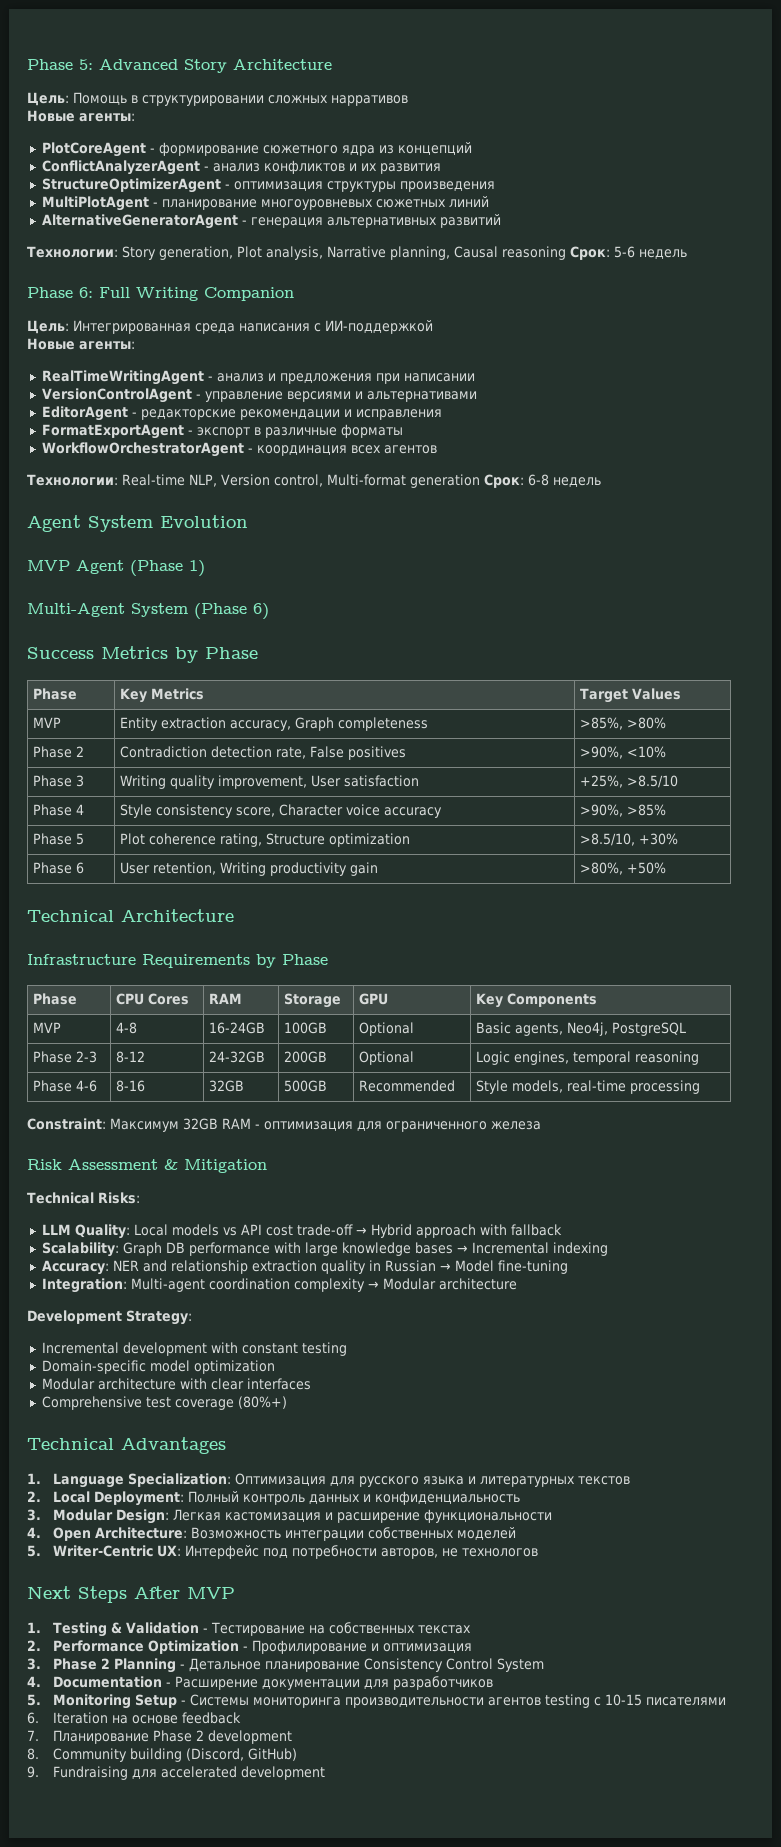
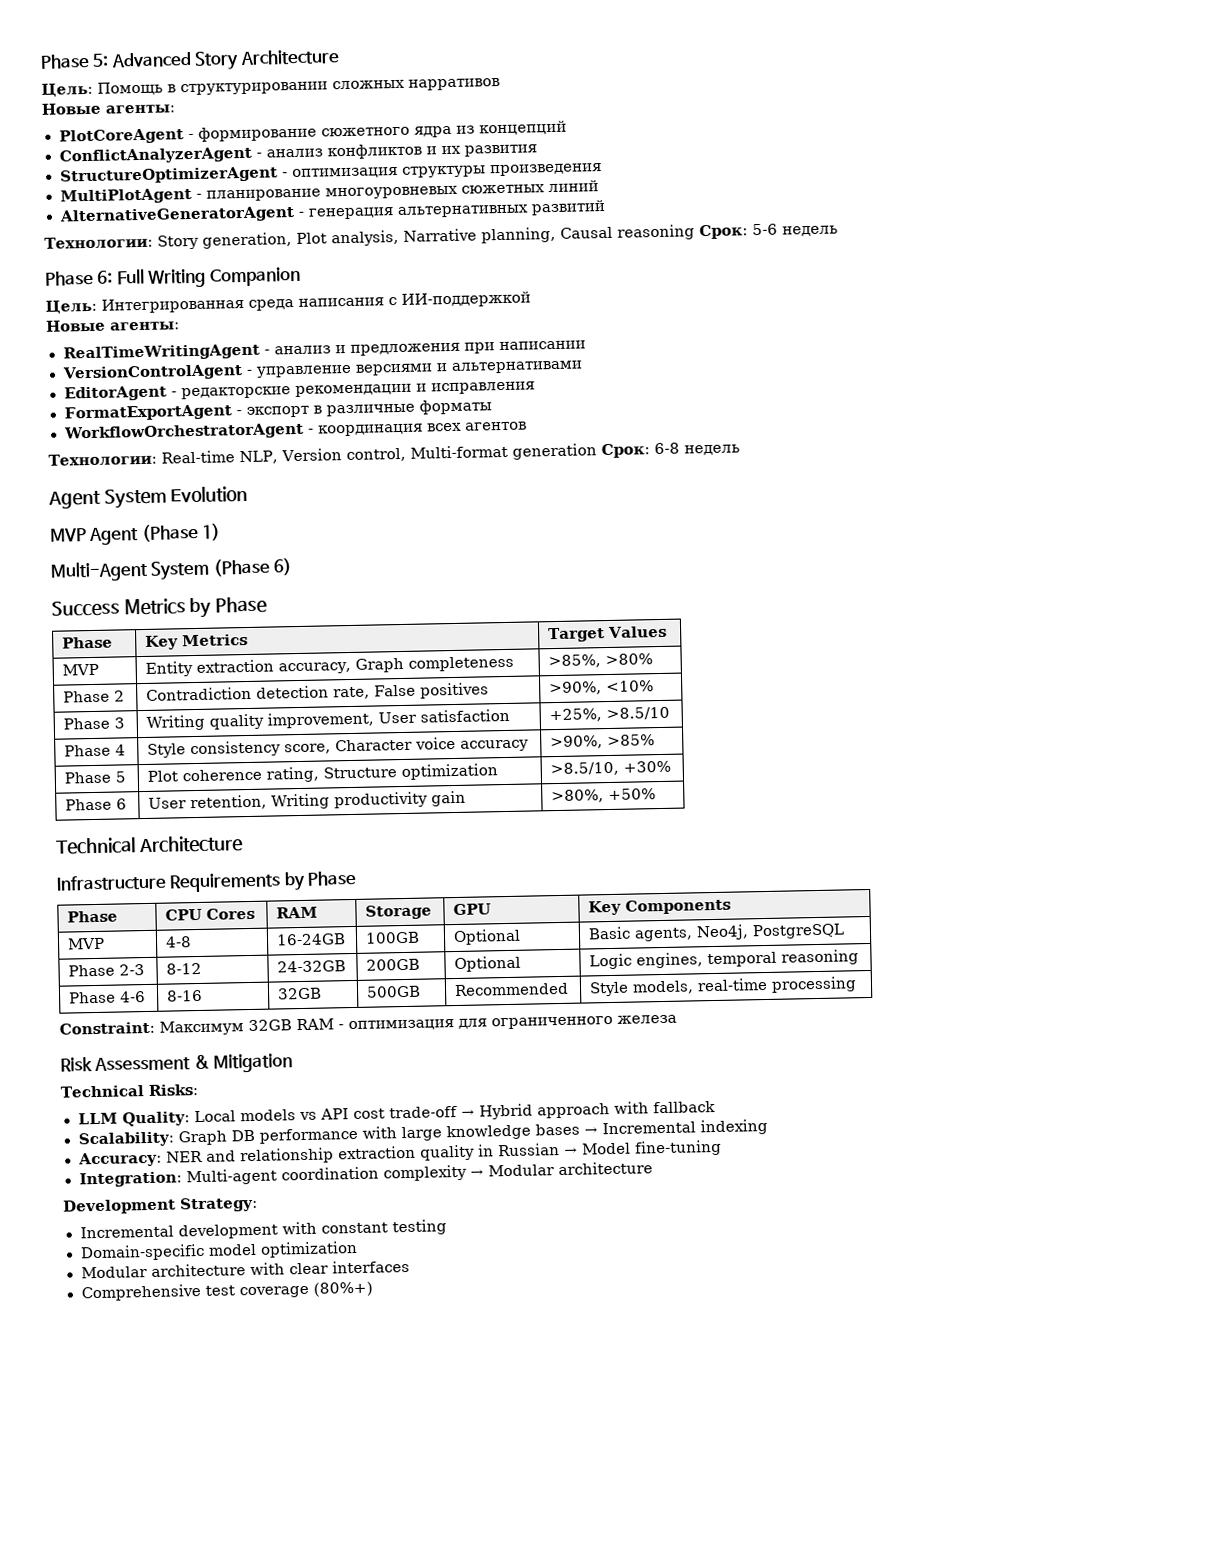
- Technical Advantages
- 1. Language Specialization: Оптимизация для русского языка и литературных текстов
- 2. Local Deployment: Полный контроль данных и конфиденциальность
- 3. Modular Design: Легкая кастомизация и расширение функциональности
- 4. Open Architecture: Возможность интеграции собственных моделей
- 5. Writer-Centric UX: Интерфейс под потребности авторов, не технологов
- Next Steps After MVP
- 1. Testing & Validation - Тестирование на собственных текстах
- 2. Performance Optimization - Профилирование и оптимизация
- 3. Phase 2 Planning - Детальное планирование Consistency Control System
- 4. Documentation - Расширение документации для разработчиков
- 5. Monitoring Setup - Системы мониторинга производительности агентов testing с 10-15 писателями
- 6. Iteration на основе feedback
- 7. Планирование Phase 2 development
- 8. Community building (Discord, GitHub)
- 9. Fundraising для accelerated development

